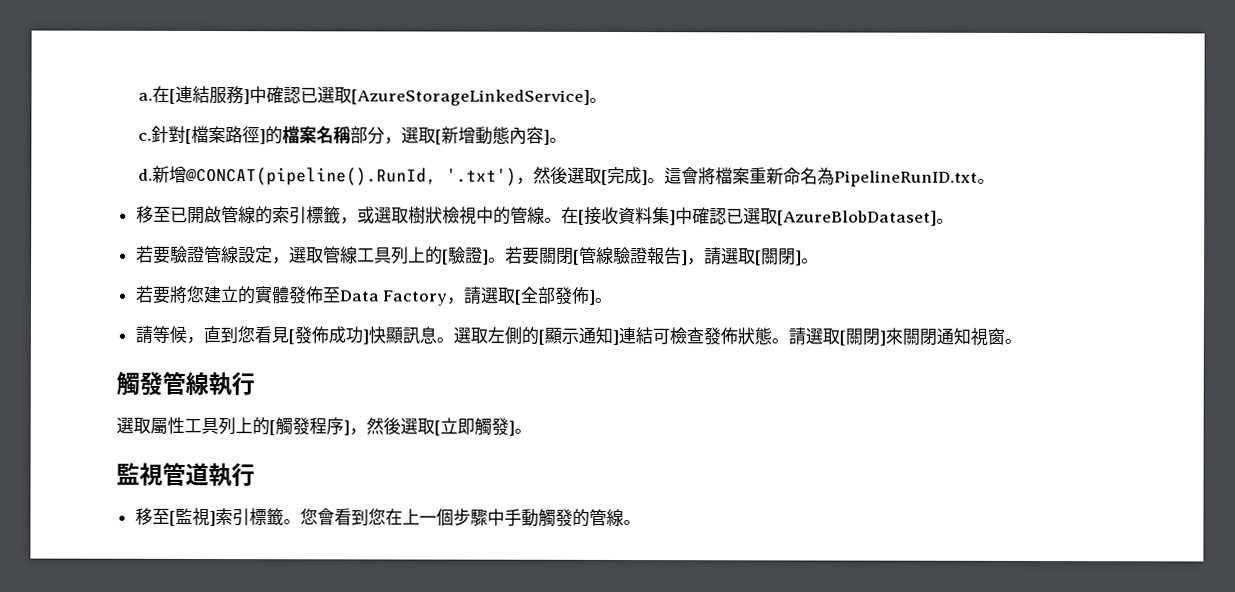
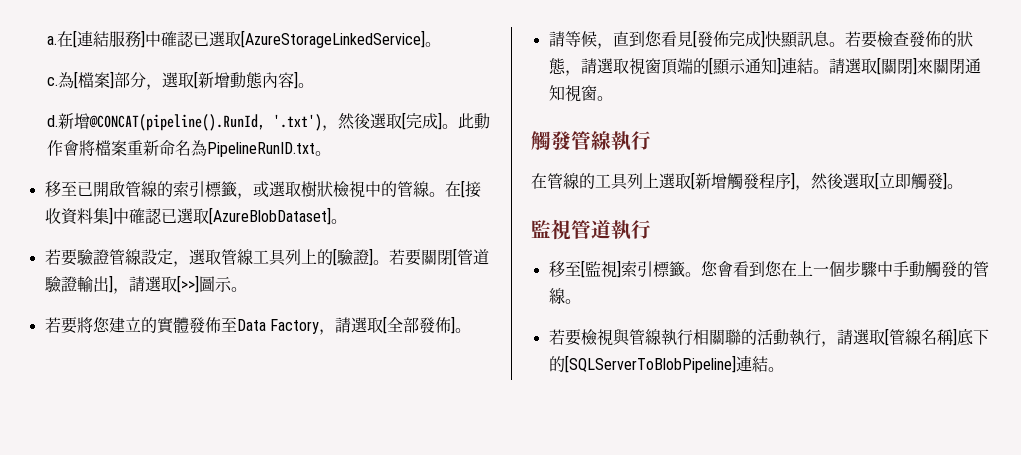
- 針對[檔案路徑]的檔案名稱部分，選取[新增動態內容]。
+ 為[檔案]部分，選取[新增動態內容]。
- 這會將檔案重新命名為PipelineRunID.txt。
+ 此動作會將檔案重新命名為PipelineRunID.txt。
- 若要關閉[管線驗證報告]，請選取[關閉]。
+ 若要關閉[管道驗證輸出]，請選取[>>]圖示。
- 請等候，直到您看見[發佈成功]快顯訊息。
+ 請等候，直到您看見[發佈完成]快顯訊息。
- 選取左側的[顯示通知]連結可檢查發佈狀態。
+ 若要檢查發佈的狀態，請選取視窗頂端的[顯示通知]連結。
- 選取屬性工具列上的[觸發程序]，然後選取[立即觸發]。
+ 在管線的工具列上選取[新增觸發程序]，然後選取[立即觸發]。
+ 若要檢視與管線執行相關聯的活動執行，請選取[管線名稱]底下的[SQLServerToBlobPipeline]連結。

